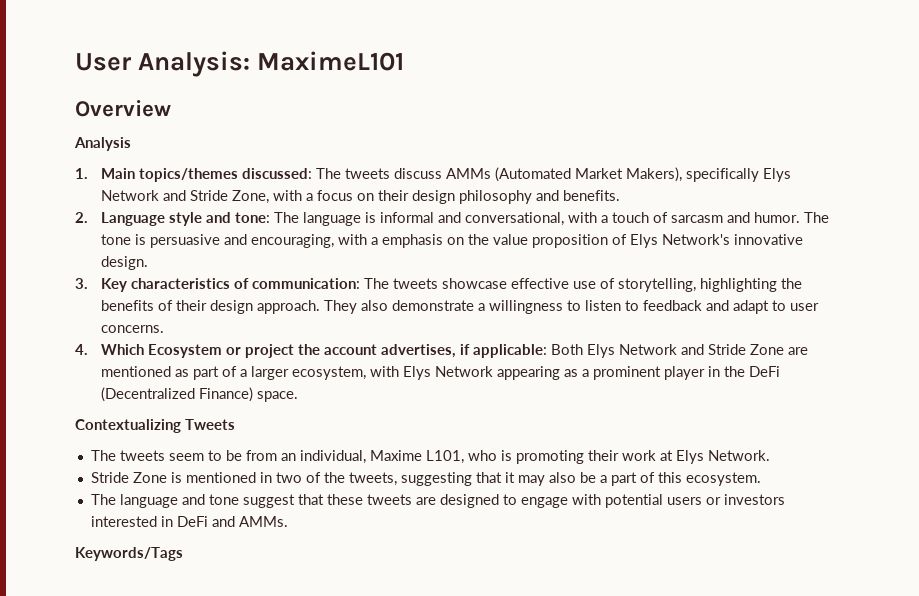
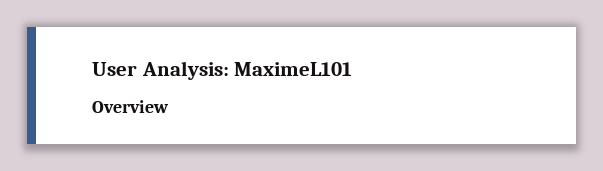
- Analysis
- 1. Main topics/themes discussed: The tweets discuss AMMs (Automated Market Makers), specifically Elys Network and Stride Zone, with a focus on their design philosophy and benefits.
- 2. Language style and tone: The language is informal and conversational, with a touch of sarcasm and humor. The tone is persuasive and encouraging, with a emphasis on the value proposition of Elys Network's innovative design.
- 3. Key characteristics of communication: The tweets showcase effective use of storytelling, highlighting the benefits of their design approach. They also demonstrate a willingness to listen to feedback and adapt to user concerns.
- 4. Which Ecosystem or project the account advertises, if applicable: Both Elys Network and Stride Zone are mentioned as part of a larger ecosystem, with Elys Network appearing as a prominent player in the DeFi (Decentralized Finance) space.
- Contextualizing Tweets
- The tweets seem to be from an individual, Maxime L101, who is promoting their work at Elys Network.
- Stride Zone is mentioned in two of the tweets, suggesting that it may also be a part of this ecosystem.
- The language and tone suggest that these tweets are designed to engage with potential users or investors interested in DeFi and AMMs.
- Keywords/Tags

